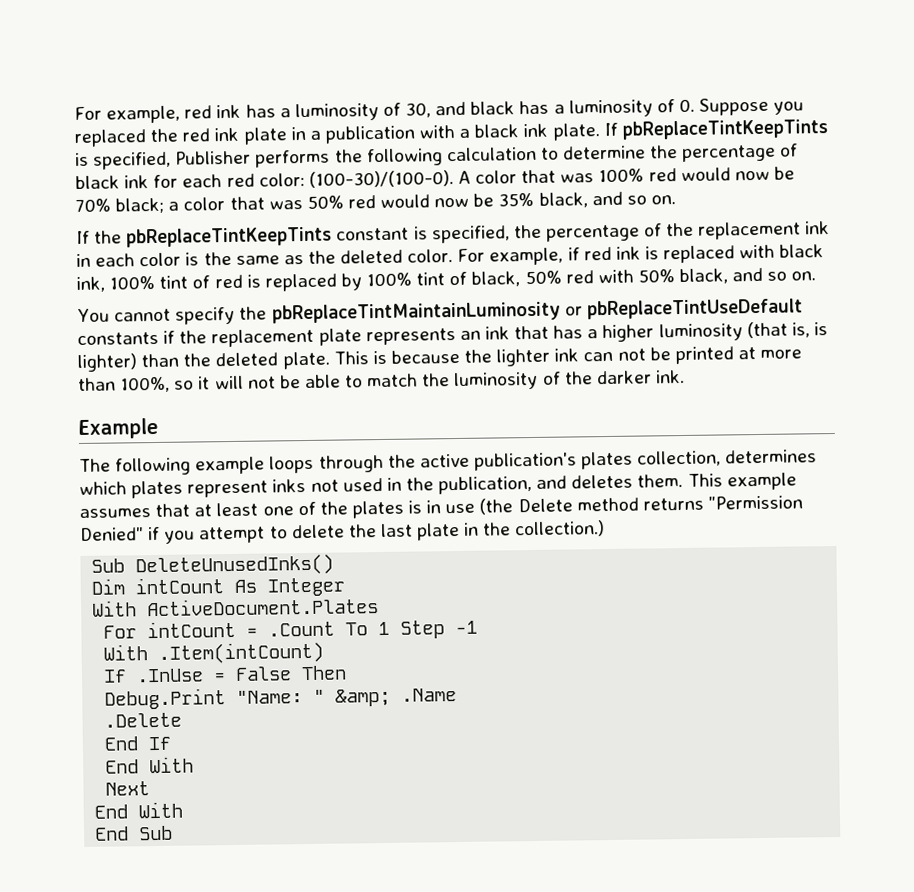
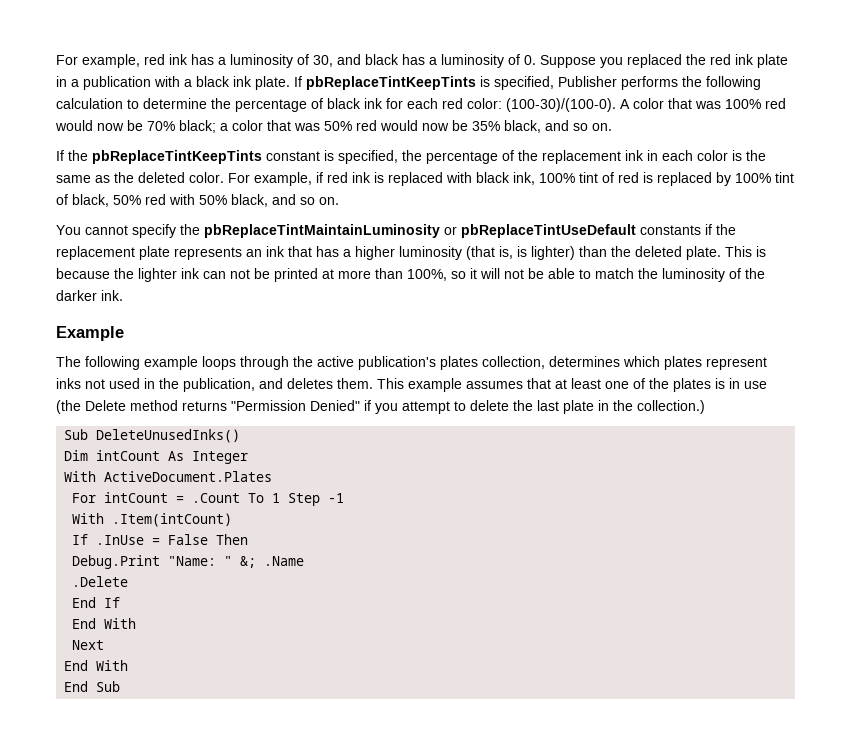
- Debug.Print "Name: " &amp; .Name
+ Debug.Print "Name: " &; .Name

